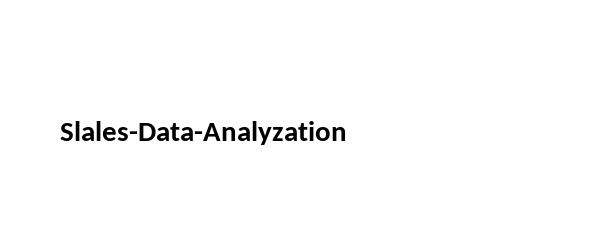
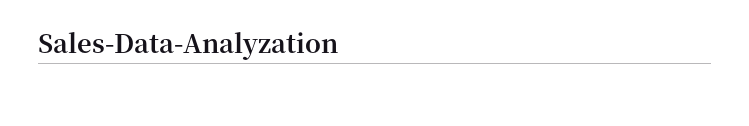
- Slales-Data-Analyzation
+ Sales-Data-Analyzation

